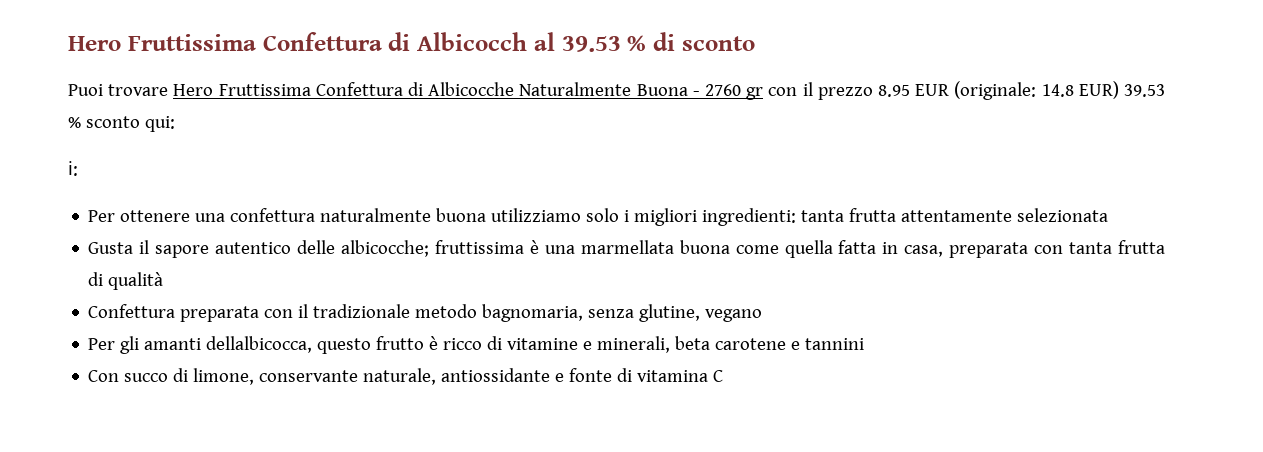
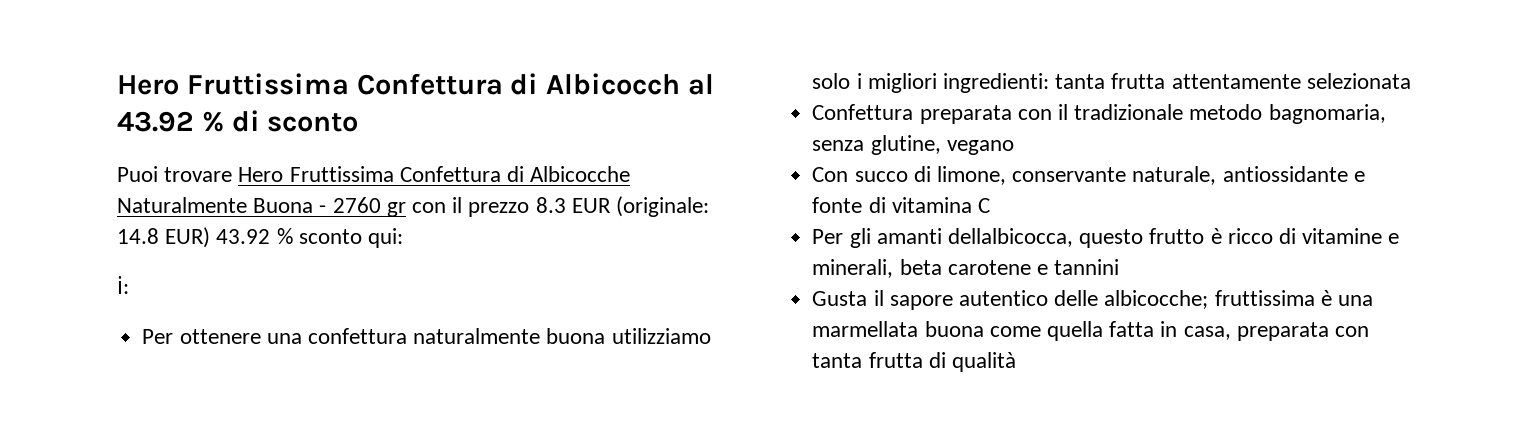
- Hero Fruttissima Confettura di Albicocch al 39.53 % di sconto
+ Hero Fruttissima Confettura di Albicocch al 43.92 % di sconto
- Puoi trovare Hero Fruttissima Confettura di Albicocche Naturalmente Buona - 2760 gr con il prezzo 8.95 EUR (originale: 14.8 EUR) 39.53 % sconto qui:
+ Puoi trovare Hero Fruttissima Confettura di Albicocche Naturalmente Buona - 2760 gr con il prezzo 8.3 EUR (originale: 14.8 EUR) 43.92 % sconto qui:
+ Confettura preparata con il tradizionale metodo bagnomaria, senza glutine, vegano
+ Con succo di limone, conservante naturale, antiossidante e fonte di vitamina C
+ Per gli amanti dellalbicocca, questo frutto è ricco di vitamine e minerali, beta carotene e tannini
- Confettura preparata con il tradizionale metodo bagnomaria, senza glutine, vegano
- Per gli amanti dellalbicocca, questo frutto è ricco di vitamine e minerali, beta carotene e tannini
- Con succo di limone, conservante naturale, antiossidante e fonte di vitamina C

